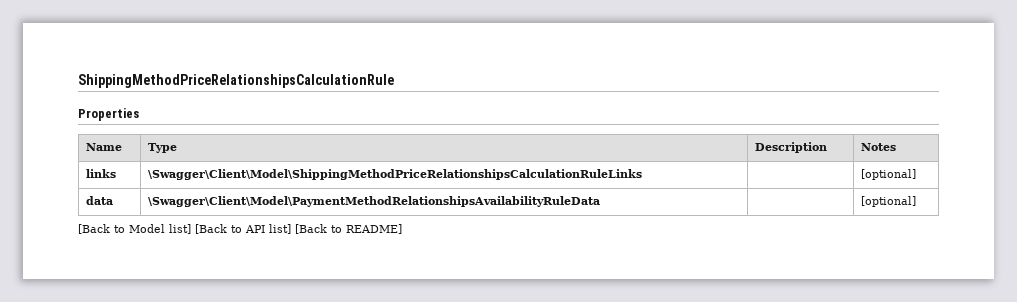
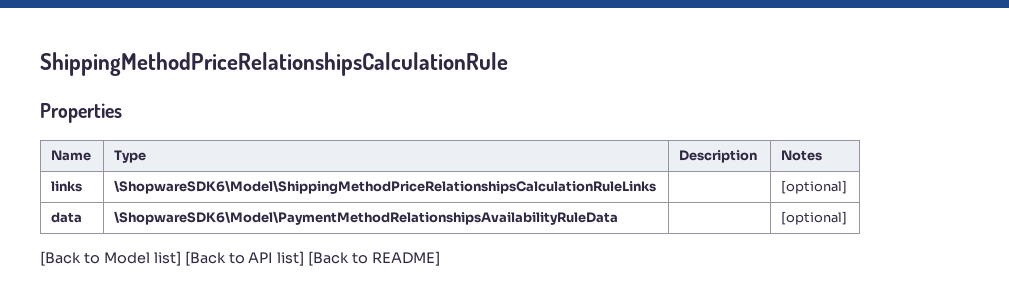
- links | \Swagger\Client\Model\ShippingMethodPriceRelationshipsCalculationRuleLinks | | [optional]
+ links | \ShopwareSDK6\Model\ShippingMethodPriceRelationshipsCalculationRuleLinks | | [optional]
- data | \Swagger\Client\Model\PaymentMethodRelationshipsAvailabilityRuleData | | [optional]
+ data | \ShopwareSDK6\Model\PaymentMethodRelationshipsAvailabilityRuleData | | [optional]

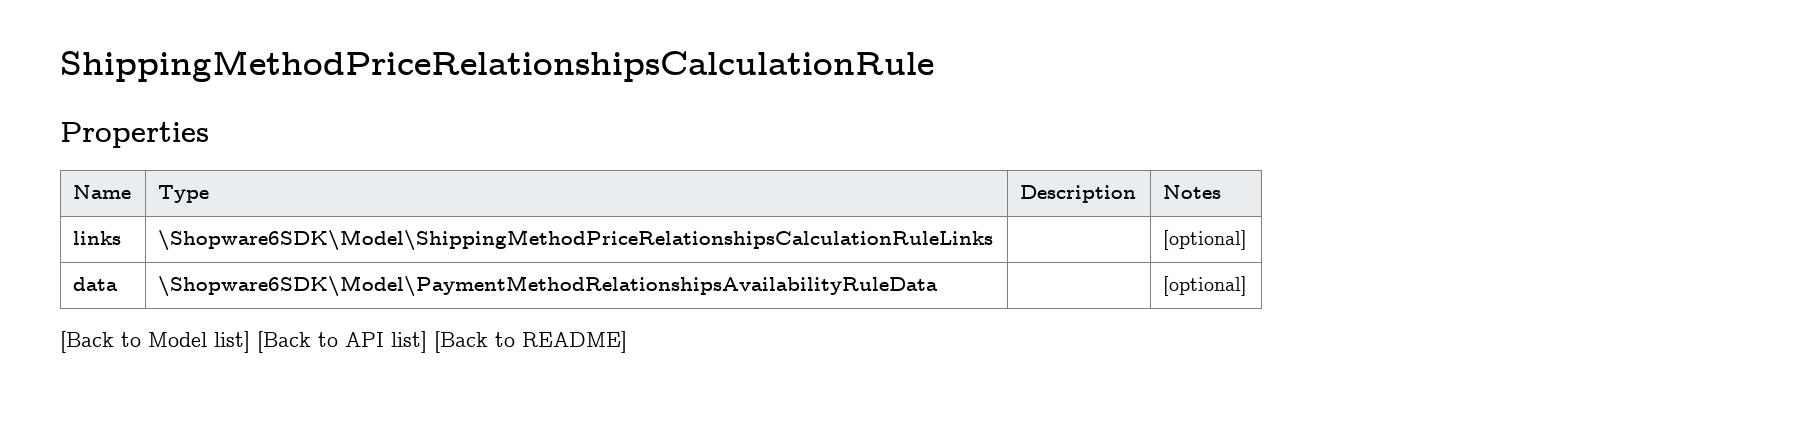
- links | \ShopwareSDK6\Model\ShippingMethodPriceRelationshipsCalculationRuleLinks | | [optional]
+ links | \Shopware6SDK\Model\ShippingMethodPriceRelationshipsCalculationRuleLinks | | [optional]
- data | \ShopwareSDK6\Model\PaymentMethodRelationshipsAvailabilityRuleData | | [optional]
+ data | \Shopware6SDK\Model\PaymentMethodRelationshipsAvailabilityRuleData | | [optional]

